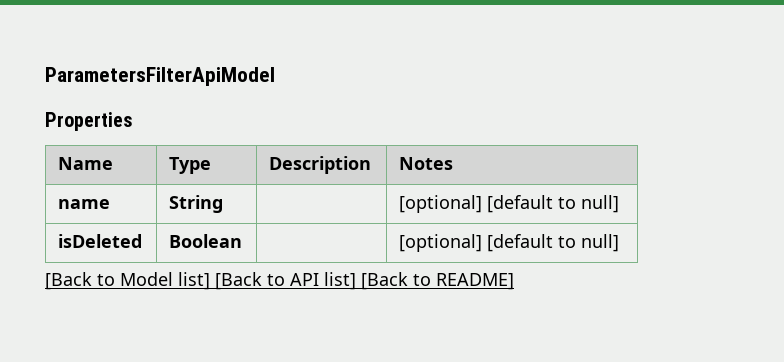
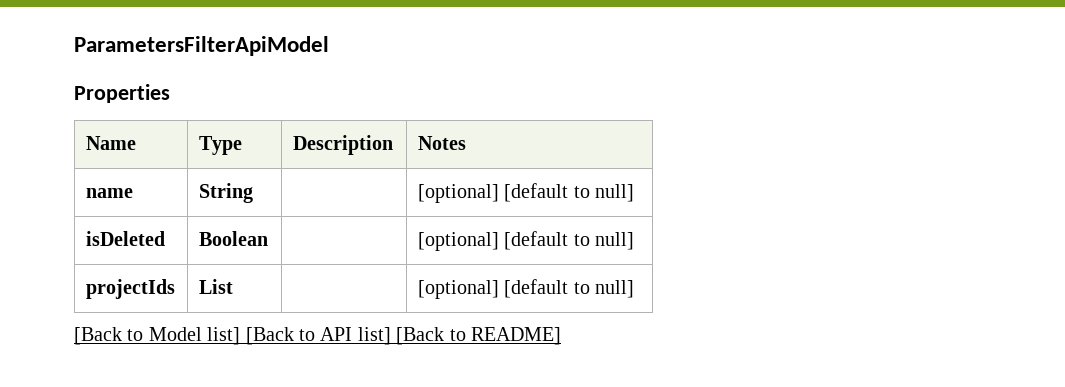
+ projectIds | List | | [optional] [default to null]

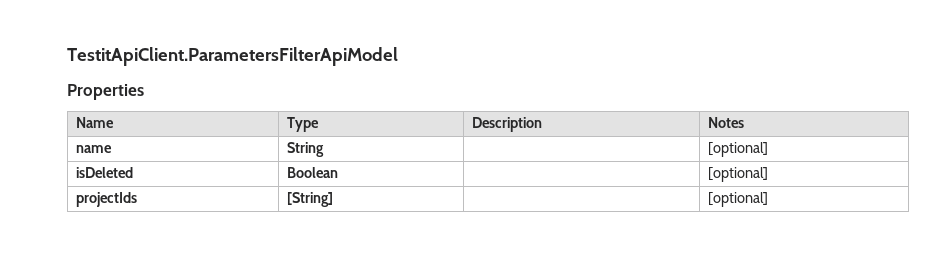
- ParametersFilterApiModel
+ TestitApiClient.ParametersFilterApiModel
- name | String | | [optional] [default to null]
+ name | String | | [optional]
- isDeleted | Boolean | | [optional] [default to null]
+ isDeleted | Boolean | | [optional]
- projectIds | List | | [optional] [default to null]
- [Back to Model list] [Back to API list] [Back to README]
+ projectIds | [String] | | [optional]

